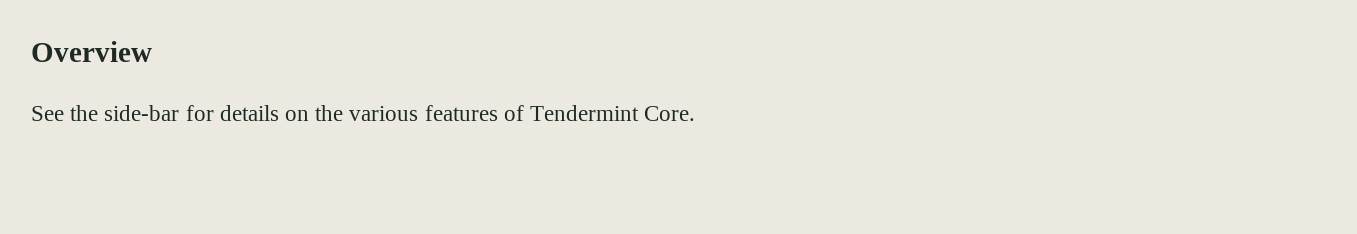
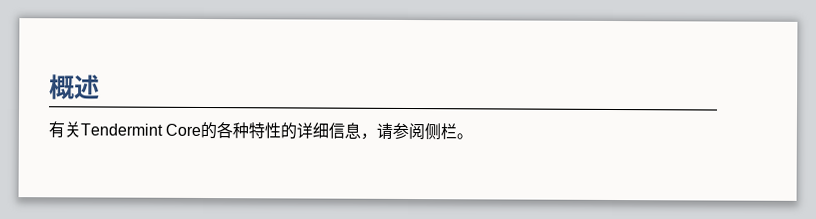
- Overview
- See the side-bar for details on the various features of Tendermint Core.
+ 概述
+ 有关Tendermint Core的各种特性的详细信息，请参阅侧栏。

